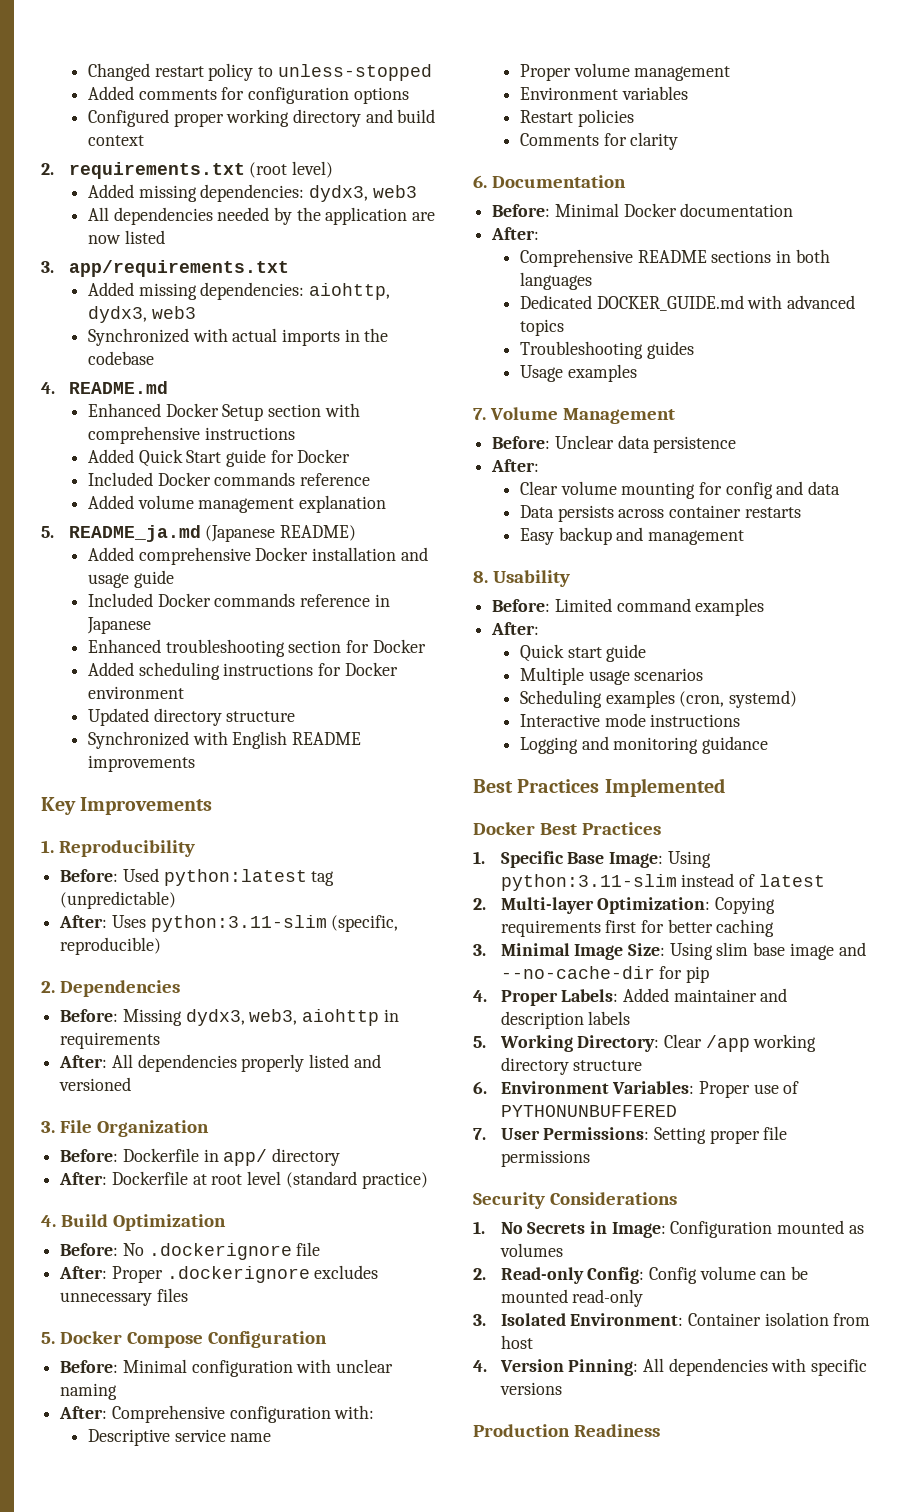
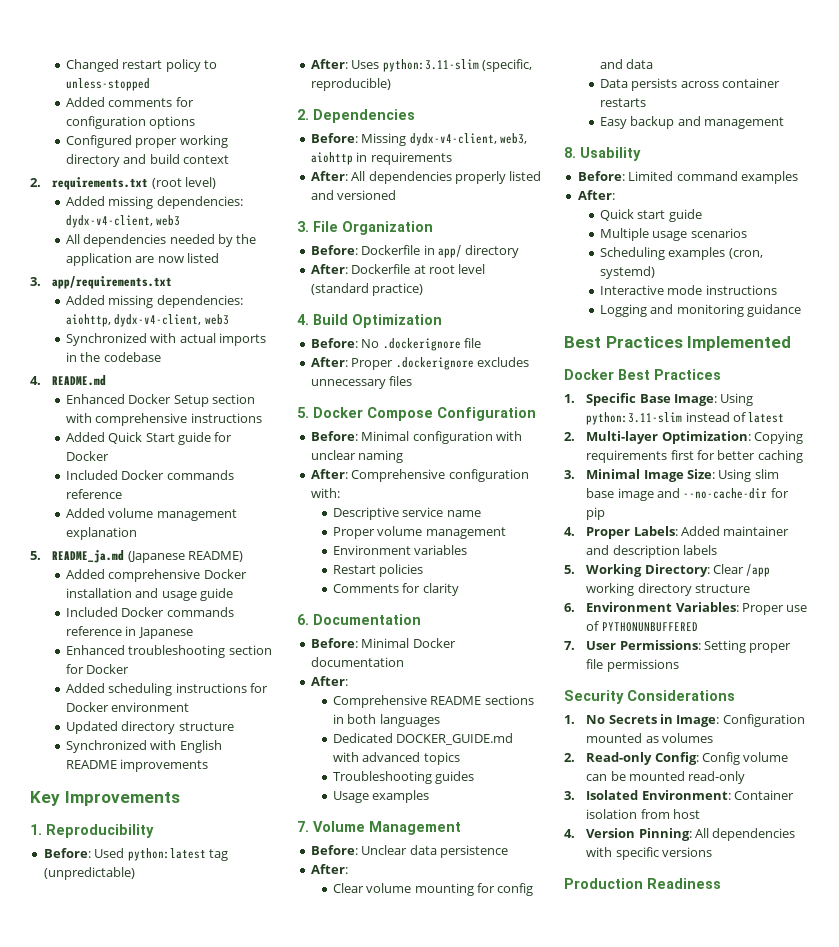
- Added missing dependencies: dydx3, web3
+ Added missing dependencies: dydx-v4-client, web3
- Added missing dependencies: aiohttp, dydx3, web3
+ Added missing dependencies: aiohttp, dydx-v4-client, web3
- Before: Missing dydx3, web3, aiohttp in requirements
+ Before: Missing dydx-v4-client, web3, aiohttp in requirements

